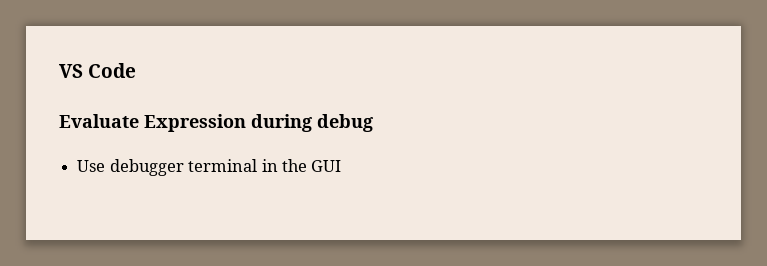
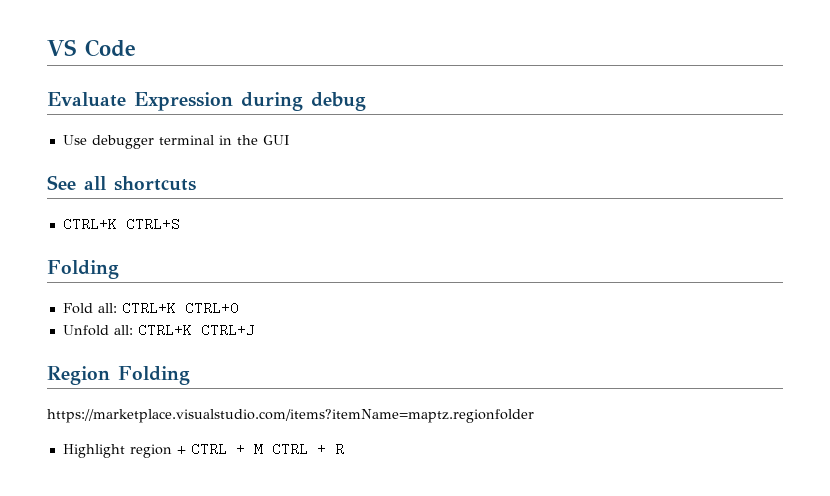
+ See all shortcuts
+ CTRL+K CTRL+S
+ Folding
+ Fold all: CTRL+K CTRL+0
+ Unfold all: CTRL+K CTRL+J
+ Region Folding
+ https://marketplace.visualstudio.com/items?itemName=maptz.regionfolder
+ Highlight region + CTRL + M CTRL + R

